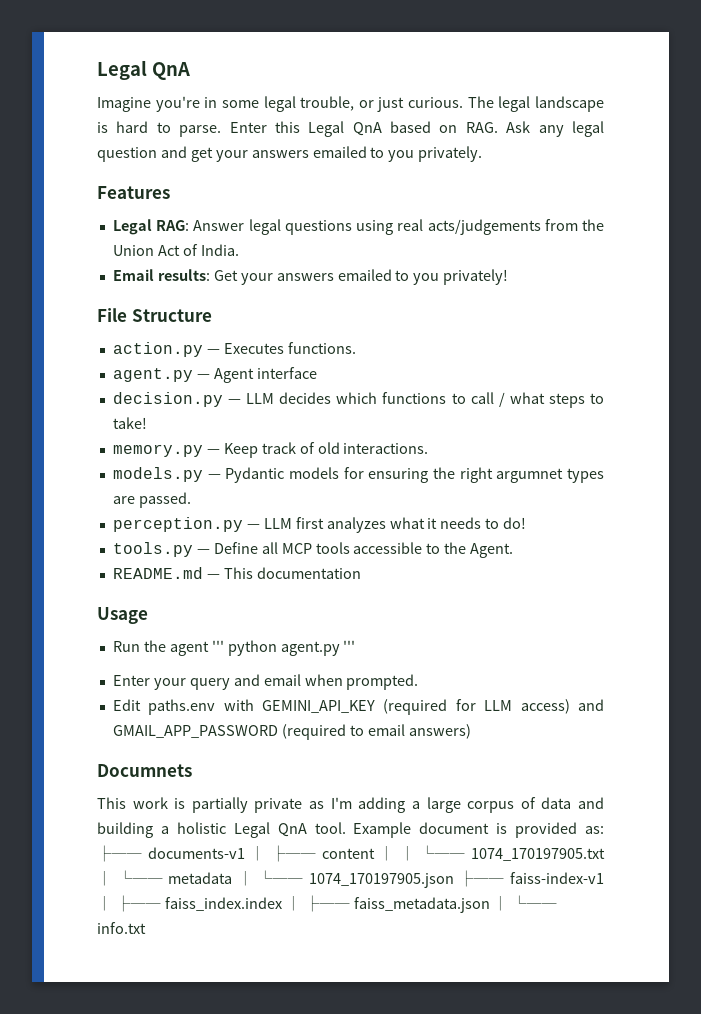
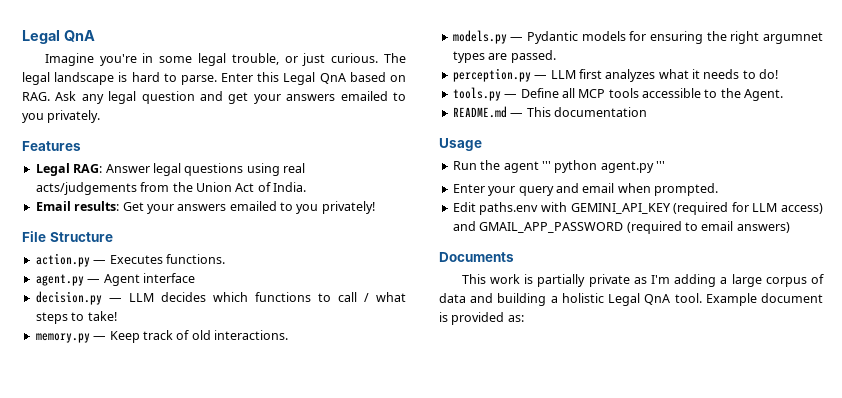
- Documnets
+ Documents
- Example document is provided as: ├── documents-v1 │ ├── content │ │ └── 1074_170197905.txt │ └── metadata │ └── 1074_170197905.json ├── faiss-index-v1 │ ├── faiss_index.index │ ├── faiss_metadata.json │ └── info.txt
+ Example document is provided as:

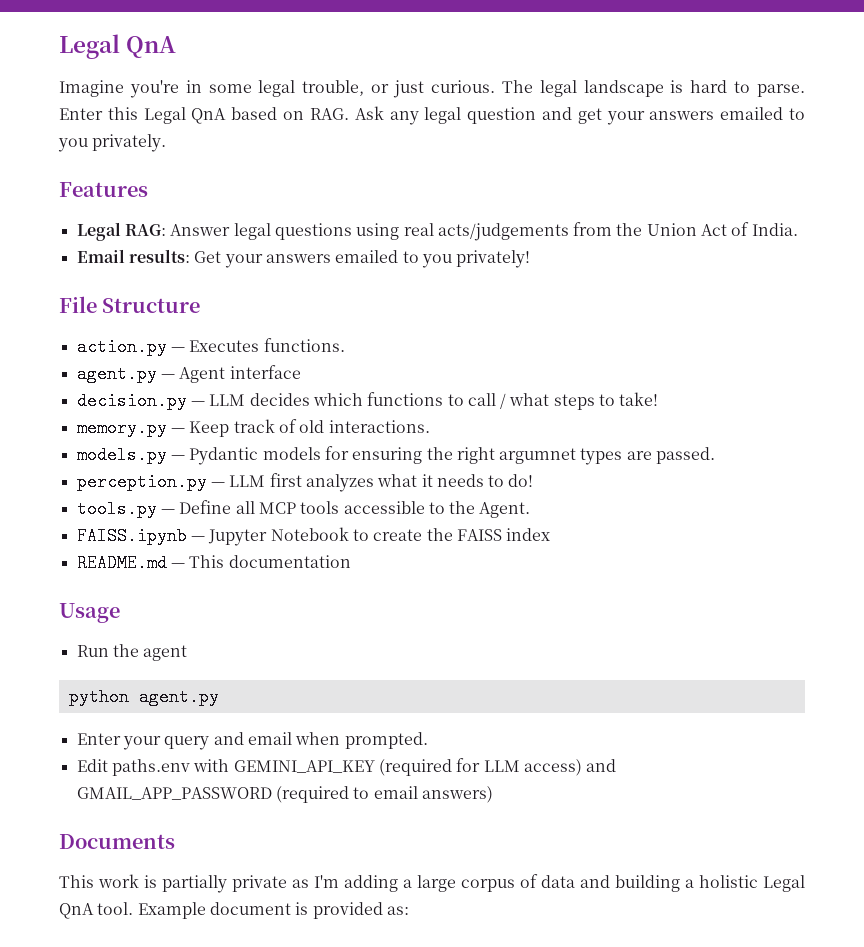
+ FAISS.ipynb — Jupyter Notebook to create the FAISS index
- Run the agent ''' python agent.py '''
+ Run the agent
+ python agent.py

